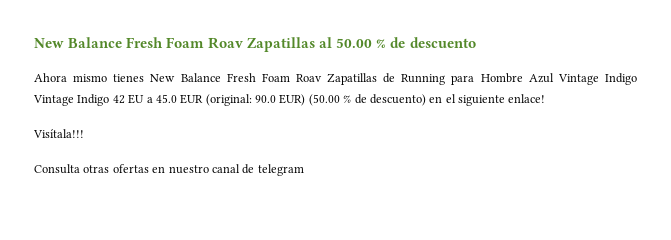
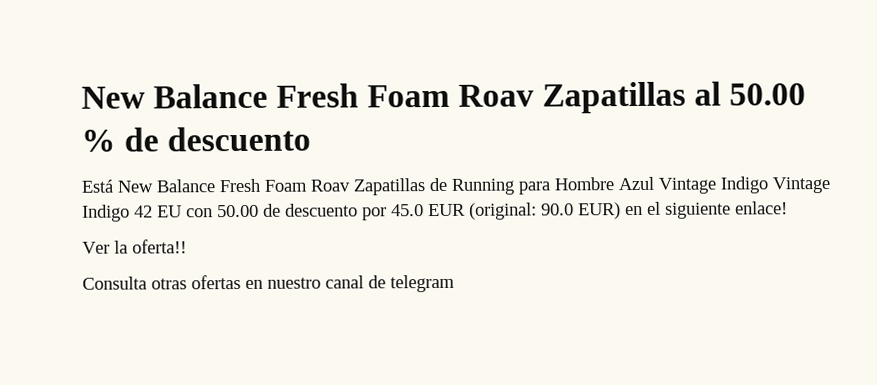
- Ahora mismo tienes New Balance Fresh Foam Roav Zapatillas de Running para Hombre Azul Vintage Indigo Vintage Indigo 42 EU a 45.0 EUR (original: 90.0 EUR) (50.00 % de descuento) en el siguiente enlace!
+ Está New Balance Fresh Foam Roav Zapatillas de Running para Hombre Azul Vintage Indigo Vintage Indigo 42 EU con 50.00 de descuento por 45.0 EUR (original: 90.0 EUR) en el siguiente enlace!
- Visítala!!!
+ Ver la oferta!!

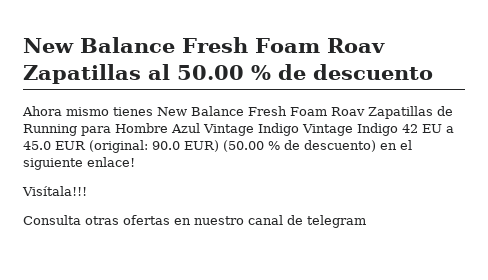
- Está New Balance Fresh Foam Roav Zapatillas de Running para Hombre Azul Vintage Indigo Vintage Indigo 42 EU con 50.00 de descuento por 45.0 EUR (original: 90.0 EUR) en el siguiente enlace!
+ Ahora mismo tienes New Balance Fresh Foam Roav Zapatillas de Running para Hombre Azul Vintage Indigo Vintage Indigo 42 EU a 45.0 EUR (original: 90.0 EUR) (50.00 % de descuento) en el siguiente enlace!
- Ver la oferta!!
+ Visítala!!!

